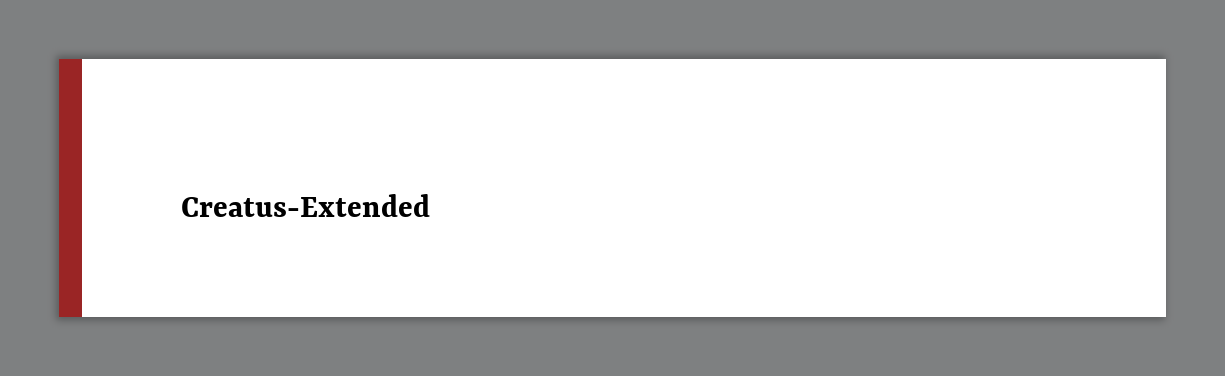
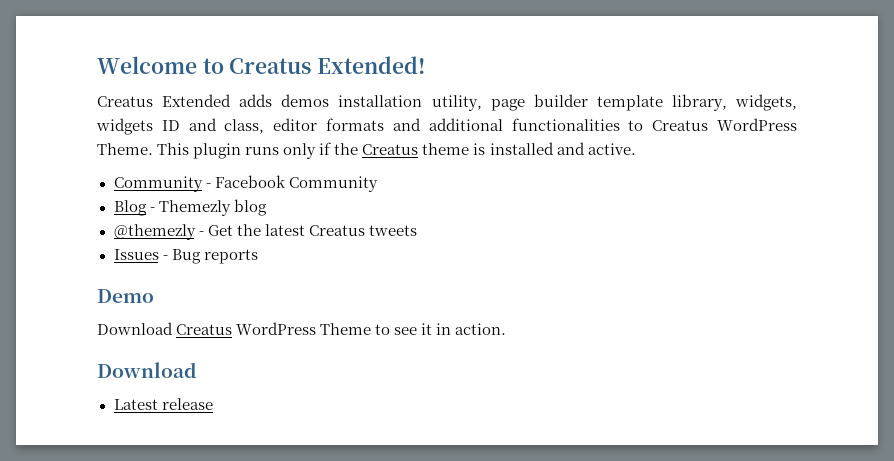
- Creatus-Extended
+ Welcome to Creatus Extended!
+ Creatus Extended adds demos installation utility, page builder template library, widgets, widgets ID and class, editor formats and additional functionalities to Creatus WordPress Theme. This plugin runs only if the Creatus theme is installed and active.
+ Community - Facebook Community
+ Blog - Themezly blog
+ @themezly - Get the latest Creatus tweets
+ Issues - Bug reports
+ Demo
+ Download Creatus WordPress Theme to see it in action.
+ Download
+ Latest release

